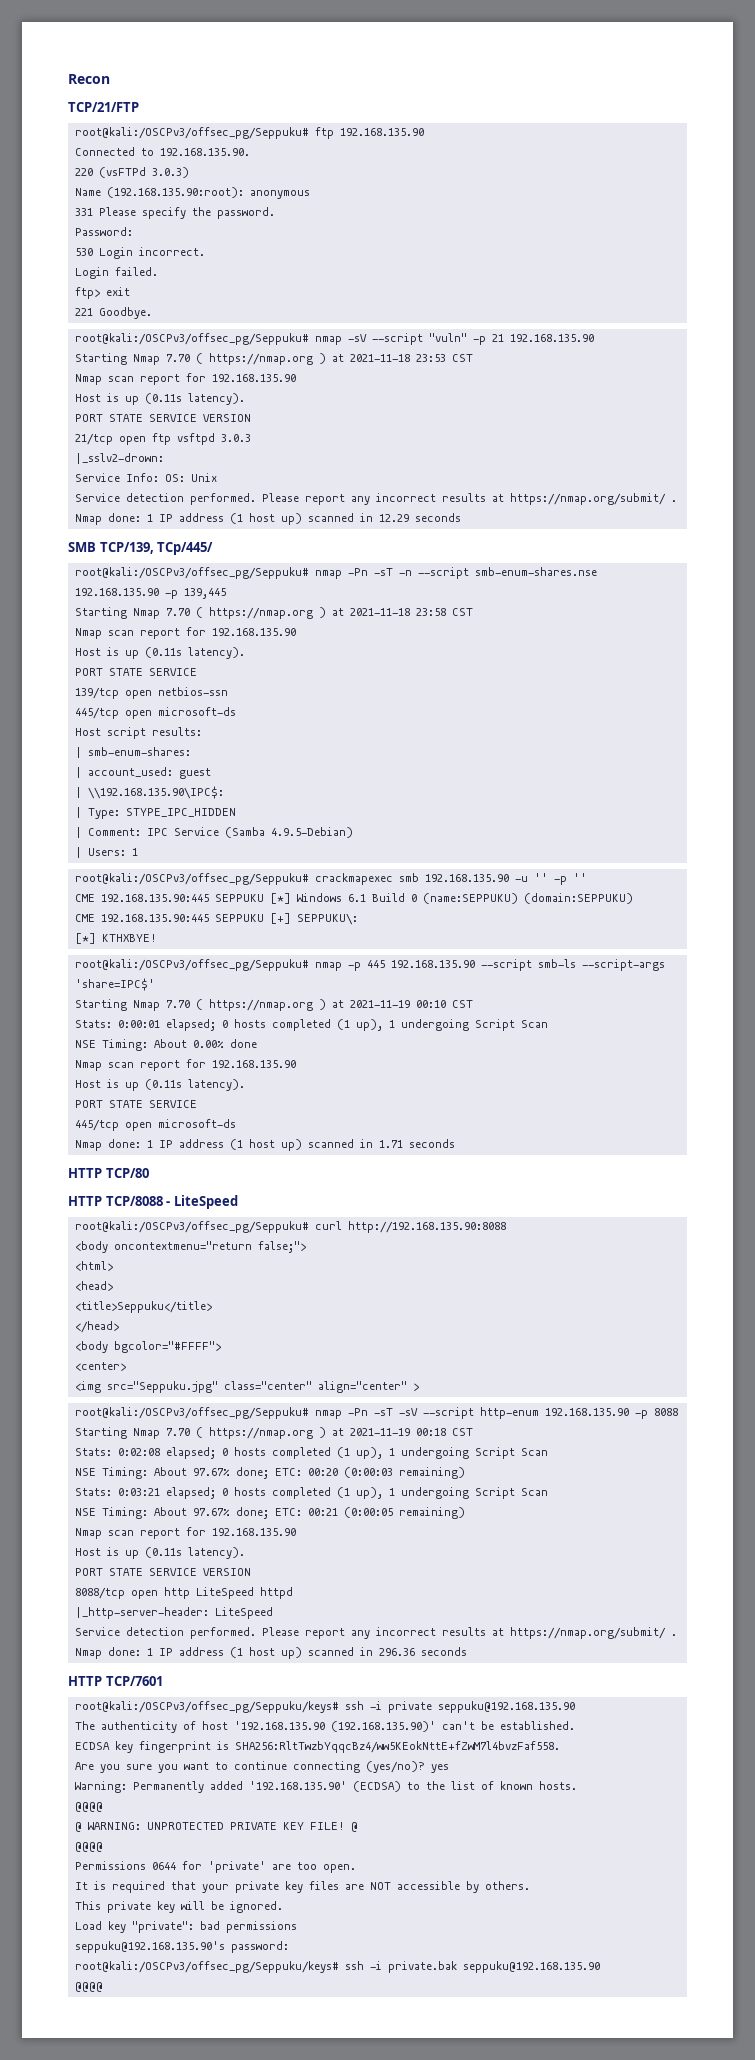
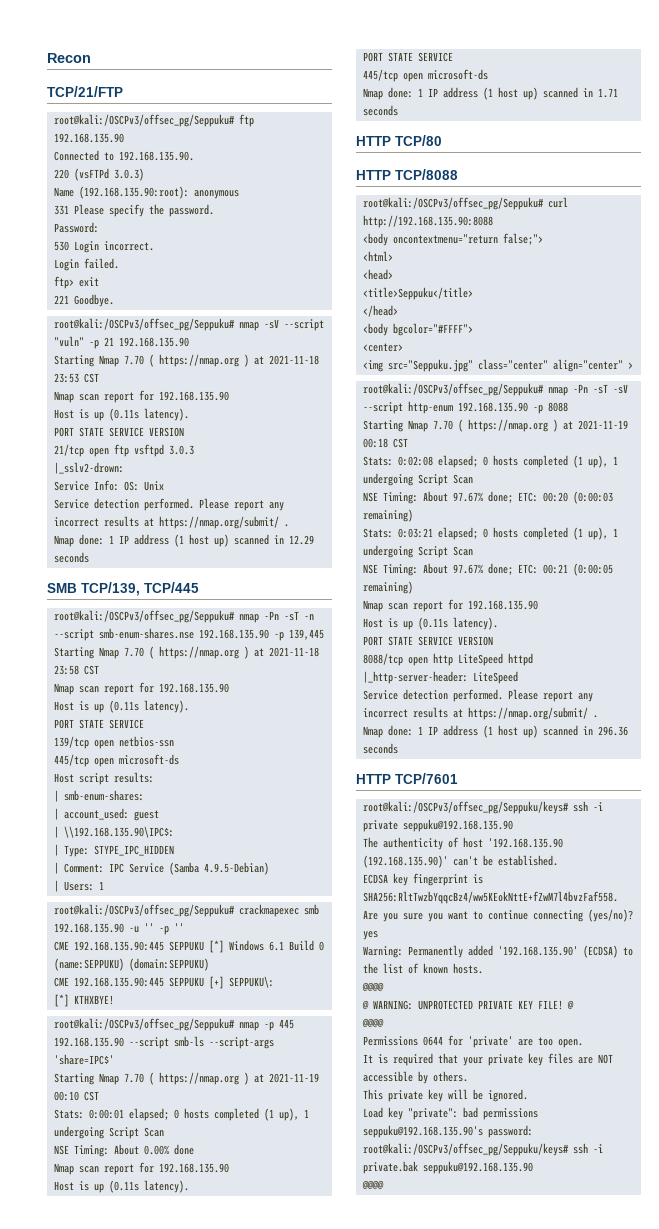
- SMB TCP/139, TCp/445/
+ SMB TCP/139, TCP/445
- HTTP TCP/8088 - LiteSpeed
+ HTTP TCP/8088

